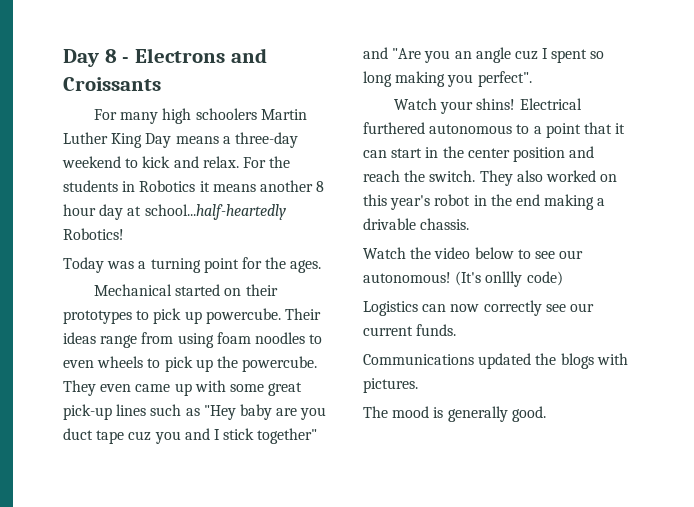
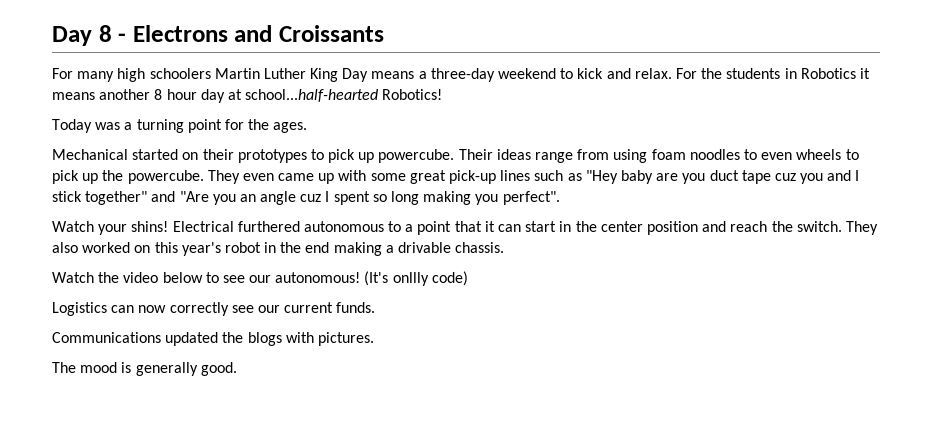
- For the students in Robotics it means another 8 hour day at school...half-heartedly Robotics!
+ For the students in Robotics it means another 8 hour day at school...half-hearted Robotics!

